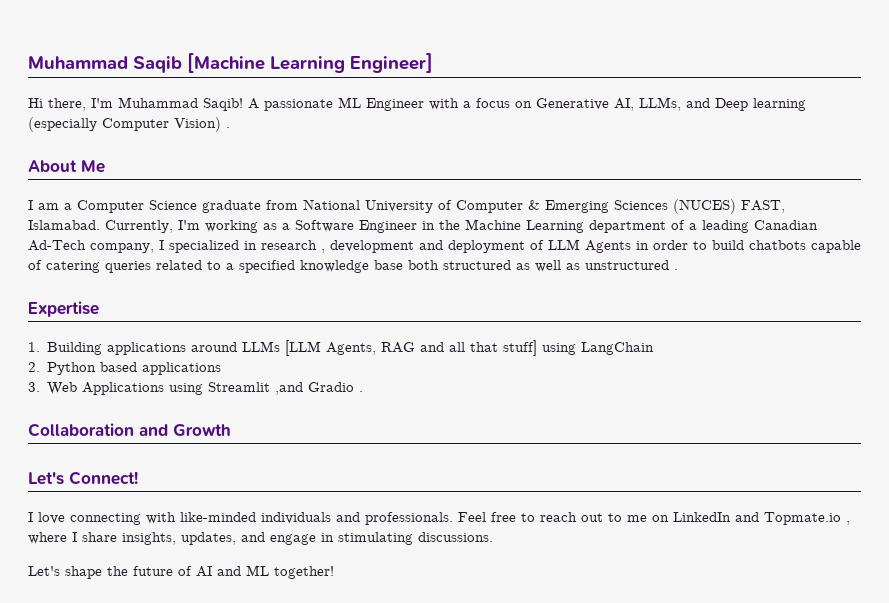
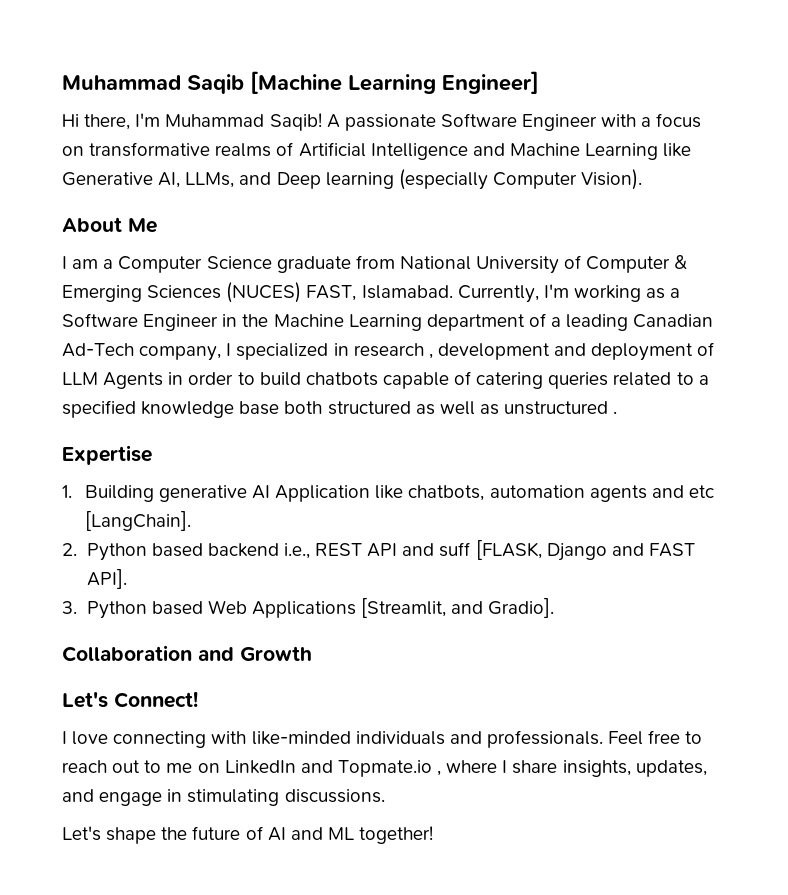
- A passionate ML Engineer with a focus on Generative AI, LLMs, and Deep learning (especially Computer Vision) .
+ A passionate Software Engineer with a focus on transformative realms of Artificial Intelligence and Machine Learning like Generative AI, LLMs, and Deep learning (especially Computer Vision).
- 1. Building applications around LLMs [LLM Agents, RAG and all that stuff] using LangChain
- 2. Python based applications
- 3. Web Applications using Streamlit ,and Gradio .
+ 1. Building generative AI Application like chatbots, automation agents and etc [LangChain].
+ 2. Python based backend i.e., REST API and suff [FLASK, Django and FAST API].
+ 3. Python based Web Applications [Streamlit, and Gradio].

